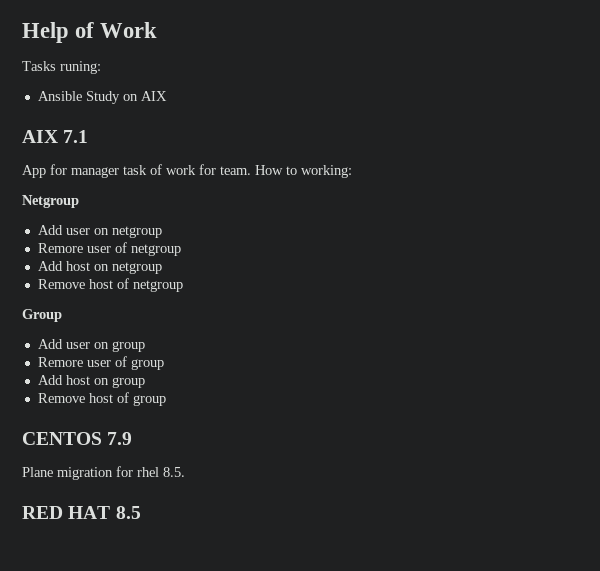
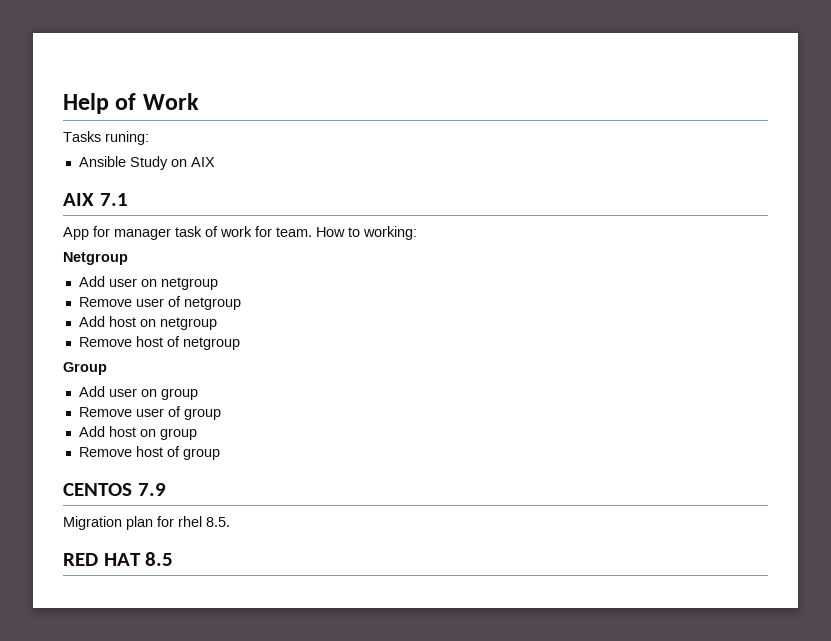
- Remore user of netgroup
+ Remove user of netgroup
- Remore user of group
+ Remove user of group
- Plane migration for rhel 8.5.
+ Migration plan for rhel 8.5.

